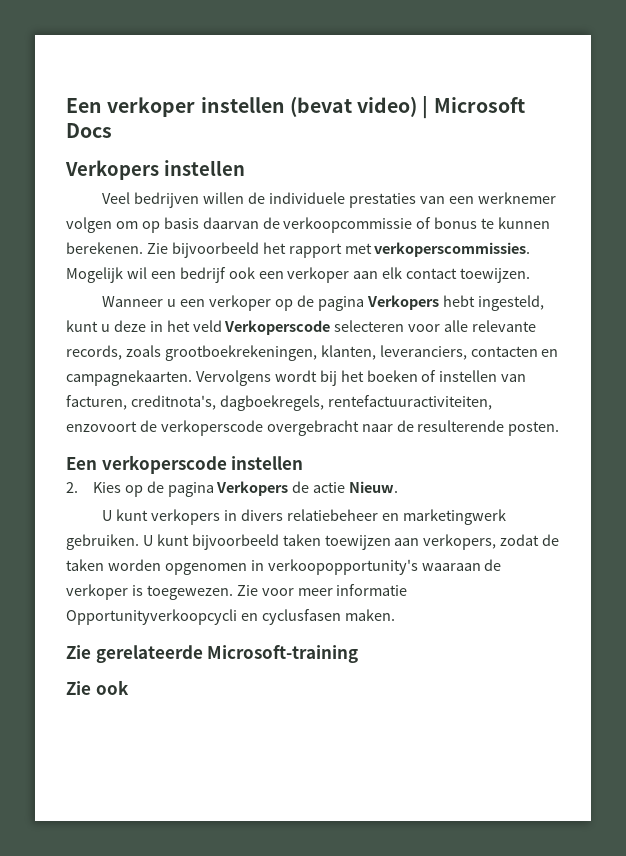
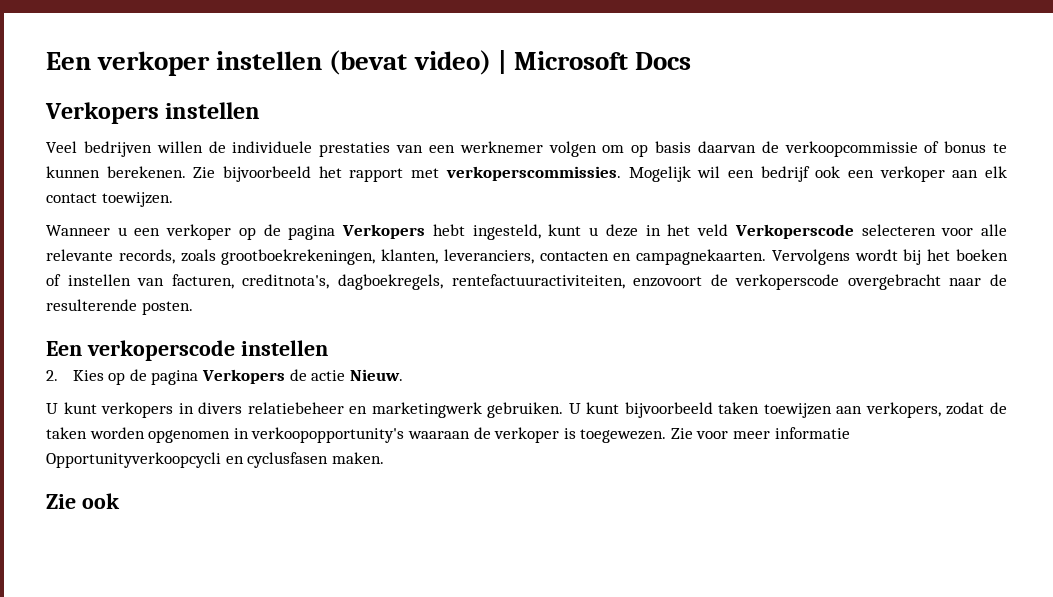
- Zie gerelateerde Microsoft-training

